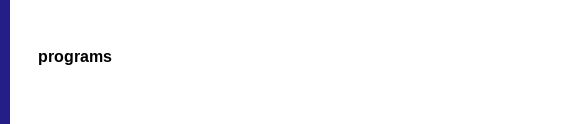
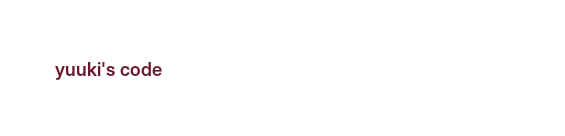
- programs
+ yuuki's code

